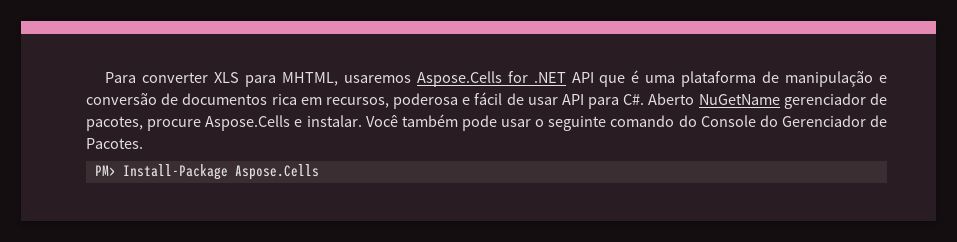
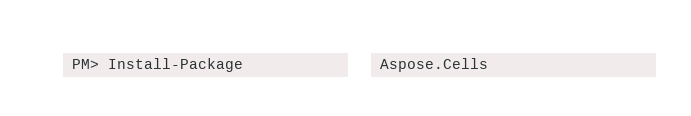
- Para converter XLS para MHTML, usaremos Aspose.Cells for .NET API que é uma plataforma de manipulação e conversão de documentos rica em recursos, poderosa e fácil de usar API para C#. Aberto NuGetName gerenciador de pacotes, procure Aspose.Cells e instalar. Você também pode usar o seguinte comando do Console do Gerenciador de Pacotes.

